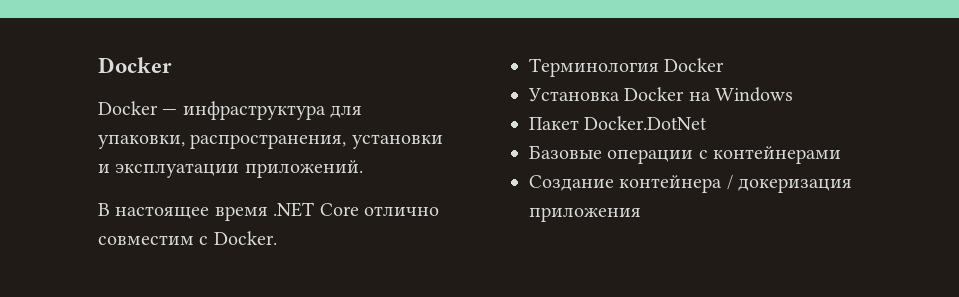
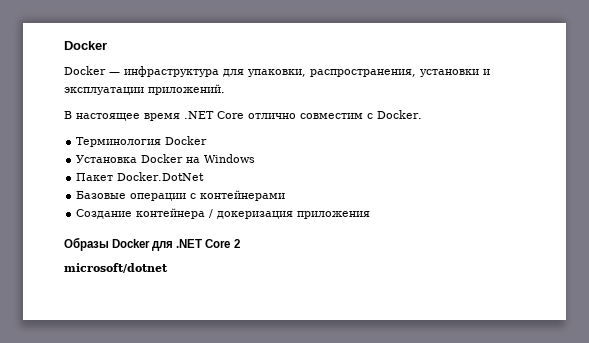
+ Образы Docker для .NET Core 2
+ microsoft/dotnet

